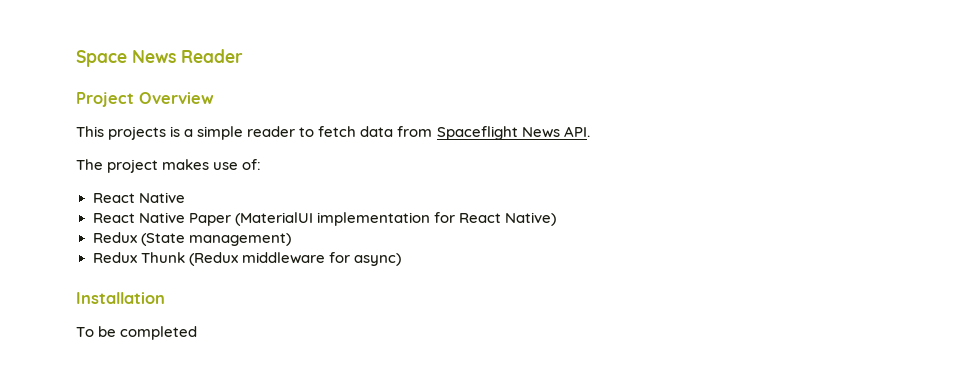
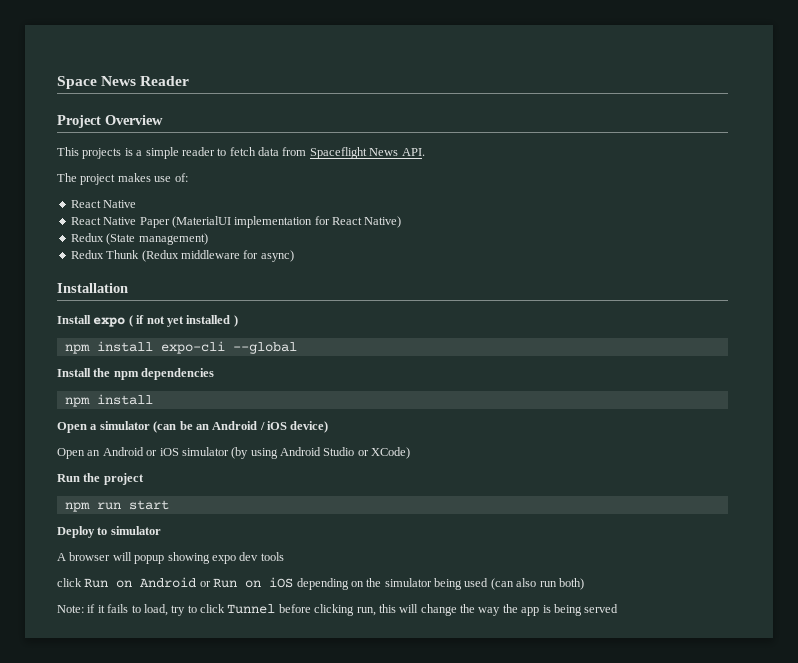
- To be completed
+ Install expo ( if not yet installed )
+ npm install expo-cli --global
+ Install the npm dependencies
+ npm install
+ Open a simulator (can be an Android / iOS device)
+ Open an Android or iOS simulator (by using Android Studio or XCode)
+ Run the project
+ npm run start
+ Deploy to simulator
+ A browser will popup showing expo dev tools
+ click Run on Android or Run on iOS depending on the simulator being used (can also run both)
+ Note: if it fails to load, try to click Tunnel before clicking run, this will change the way the app is being served

